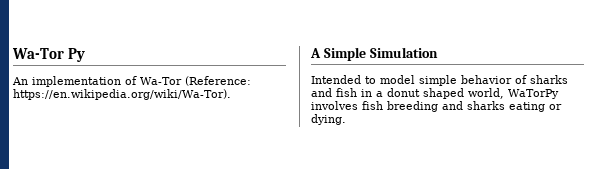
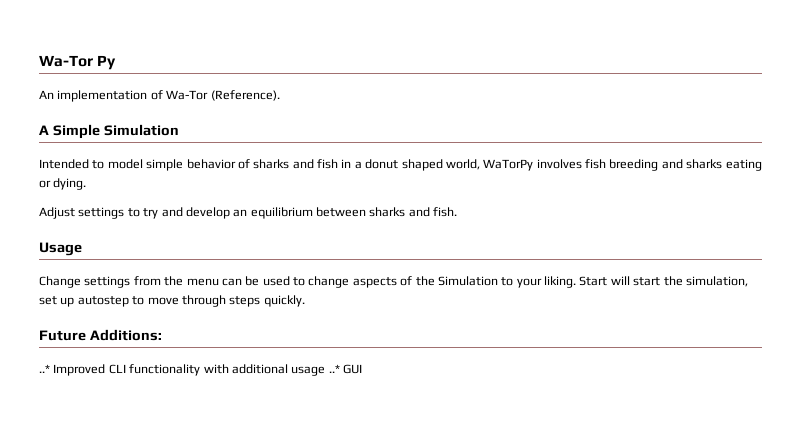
- An implementation of Wa-Tor (Reference: https://en.wikipedia.org/wiki/Wa-Tor).
+ An implementation of Wa-Tor (Reference).
+ Adjust settings to try and develop an equilibrium between sharks and fish.
+ Usage
+ Change settings from the menu can be used to change aspects of the Simulation to your liking. Start will start the simulation, set up autostep to move through steps quickly.
+ Future Additions:
+ ..* Improved CLI functionality with additional usage ..* GUI

